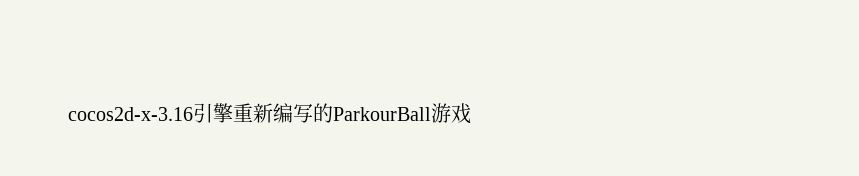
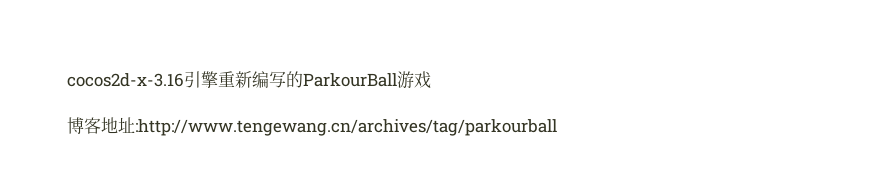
+ 博客地址:http://www.tengewang.cn/archives/tag/parkourball

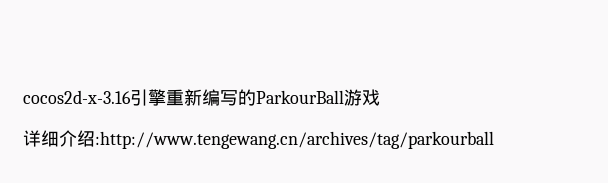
- 博客地址:http://www.tengewang.cn/archives/tag/parkourball
+ 详细介绍:http://www.tengewang.cn/archives/tag/parkourball

